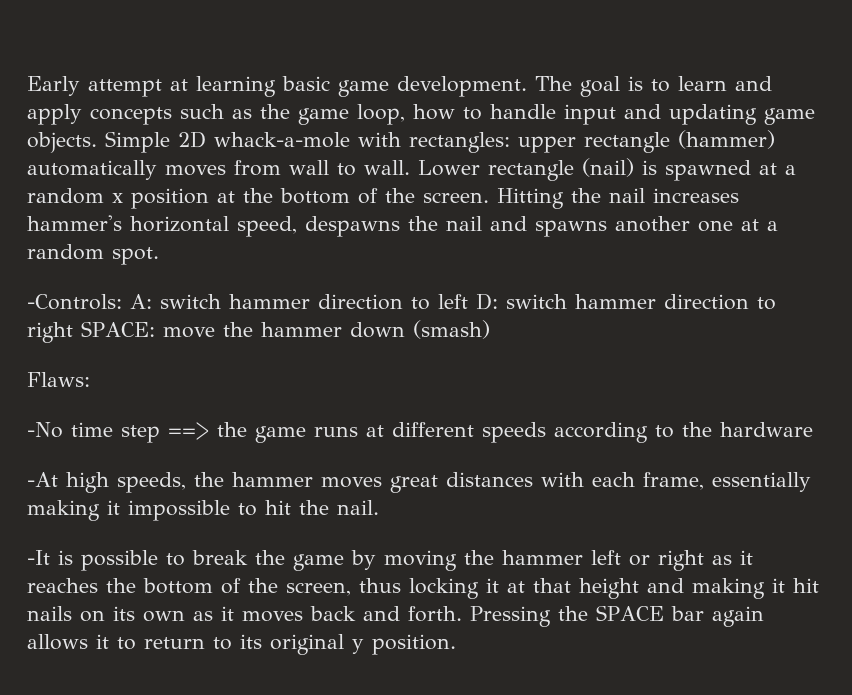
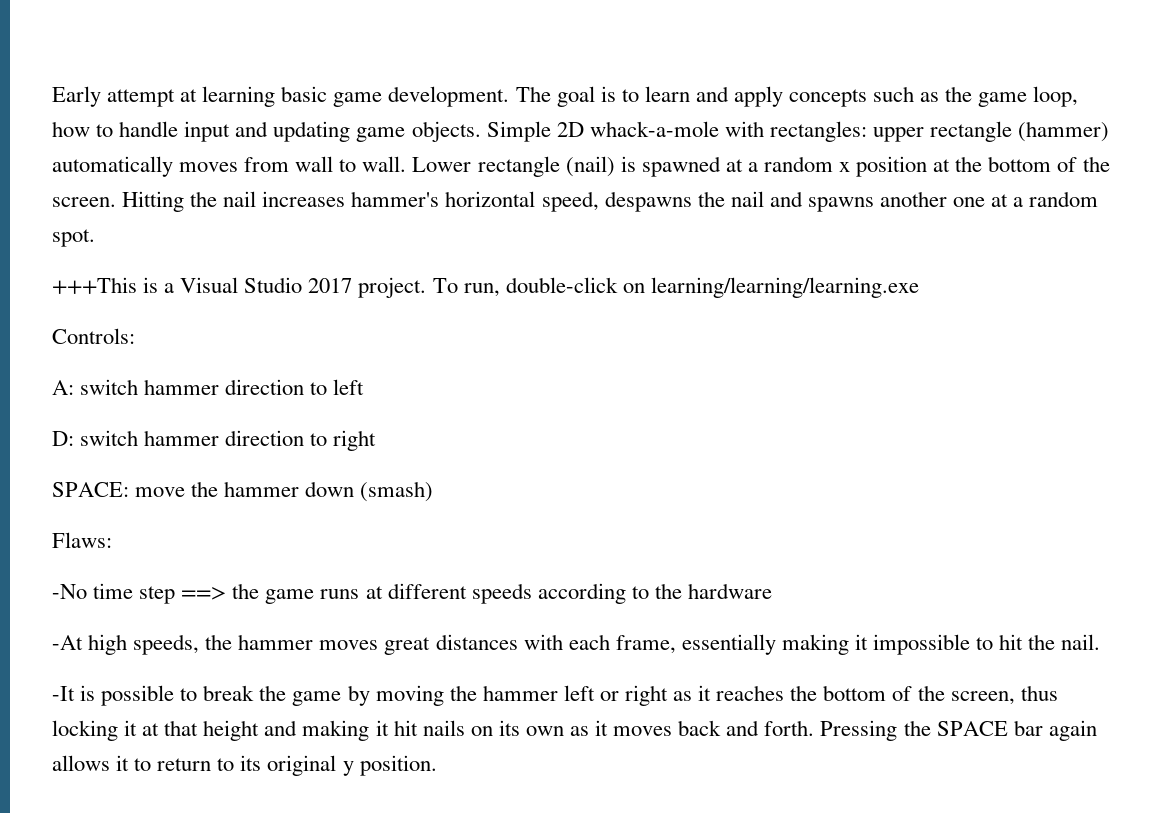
- -Controls: A: switch hammer direction to left D: switch hammer direction to right SPACE: move the hammer down (smash)
+ +++This is a Visual Studio 2017 project. To run, double-click on learning/learning/learning.exe
+ Controls:
+ A: switch hammer direction to left
+ D: switch hammer direction to right
+ SPACE: move the hammer down (smash)

